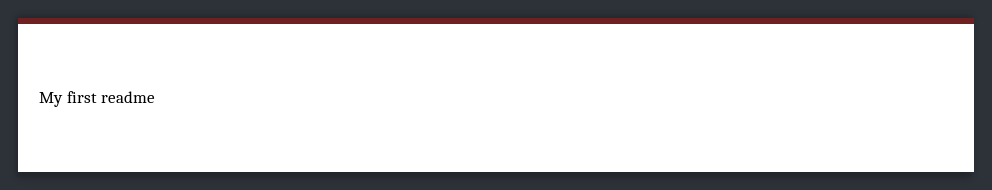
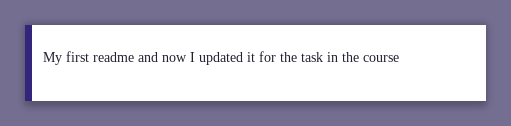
- My first readme
+ My first readme and now I updated it for the task in the course

